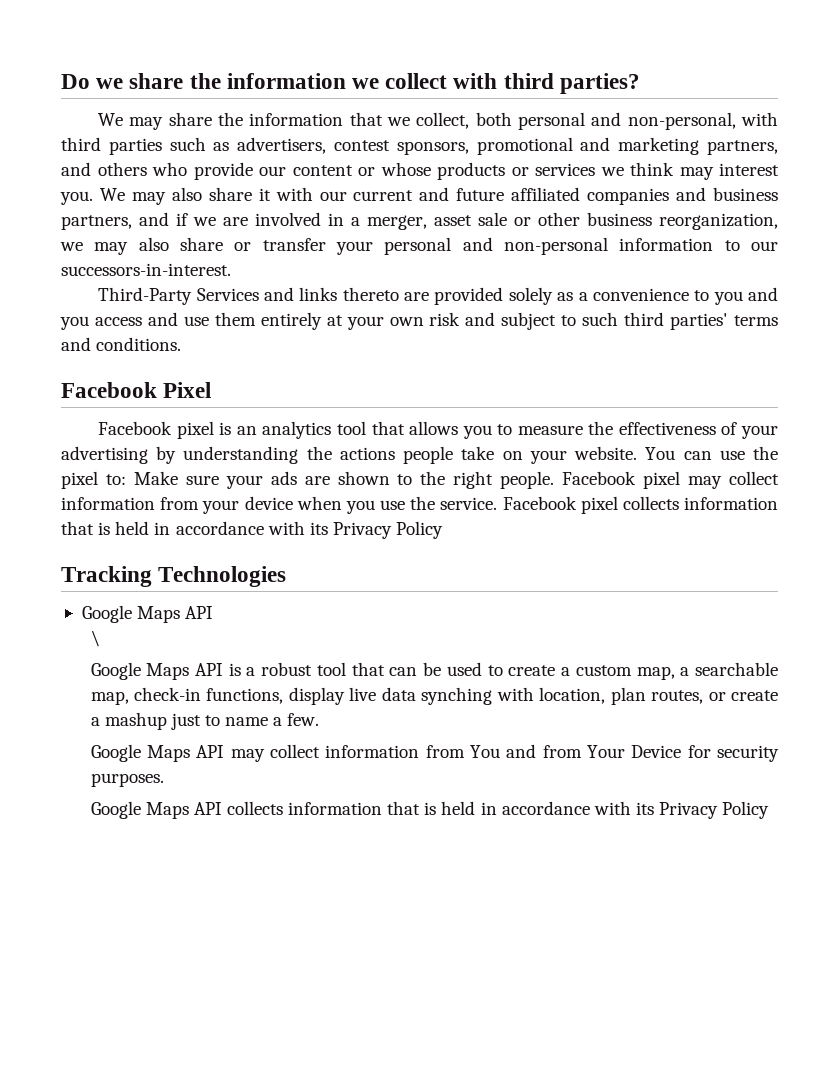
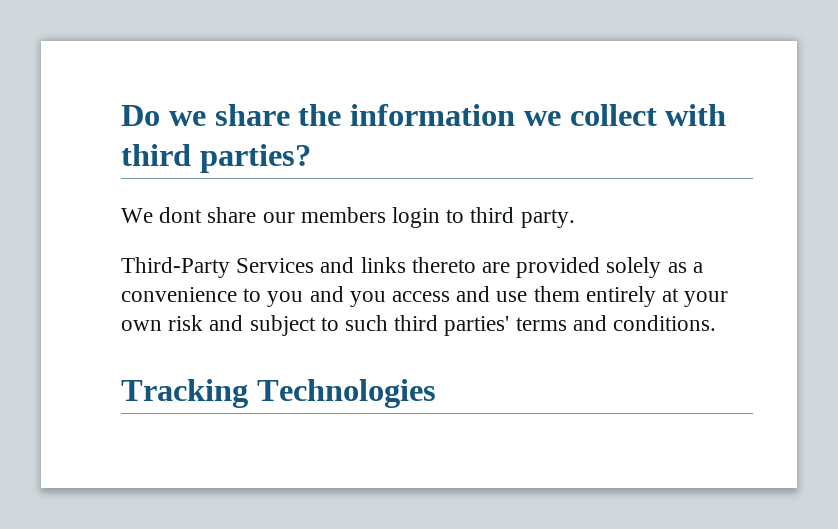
- We may share the information that we collect, both personal and non-personal, with third parties such as advertisers, contest sponsors, promotional and marketing partners, and others who provide our content or whose products or services we think may interest you. We may also share it with our current and future affiliated companies and business partners, and if we are involved in a merger, asset sale or other business reorganization, we may also share or transfer your personal and non-personal information to our successors-in-interest.
+ We dont share our members login to third party.
- Facebook Pixel
- Facebook pixel is an analytics tool that allows you to measure the effectiveness of your advertising by understanding the actions people take on your website. You can use the pixel to: Make sure your ads are shown to the right people. Facebook pixel may collect information from your device when you use the service. Facebook pixel collects information that is held in accordance with its Privacy Policy
  Tracking Technologies
- Google Maps API
- \
- Google Maps API is a robust tool that can be used to create a custom map, a searchable map, check-in functions, display live data synching with location, plan routes, or create a mashup just to name a few.
- Google Maps API may collect information from You and from Your Device for security purposes.
- Google Maps API collects information that is held in accordance with its Privacy Policy

